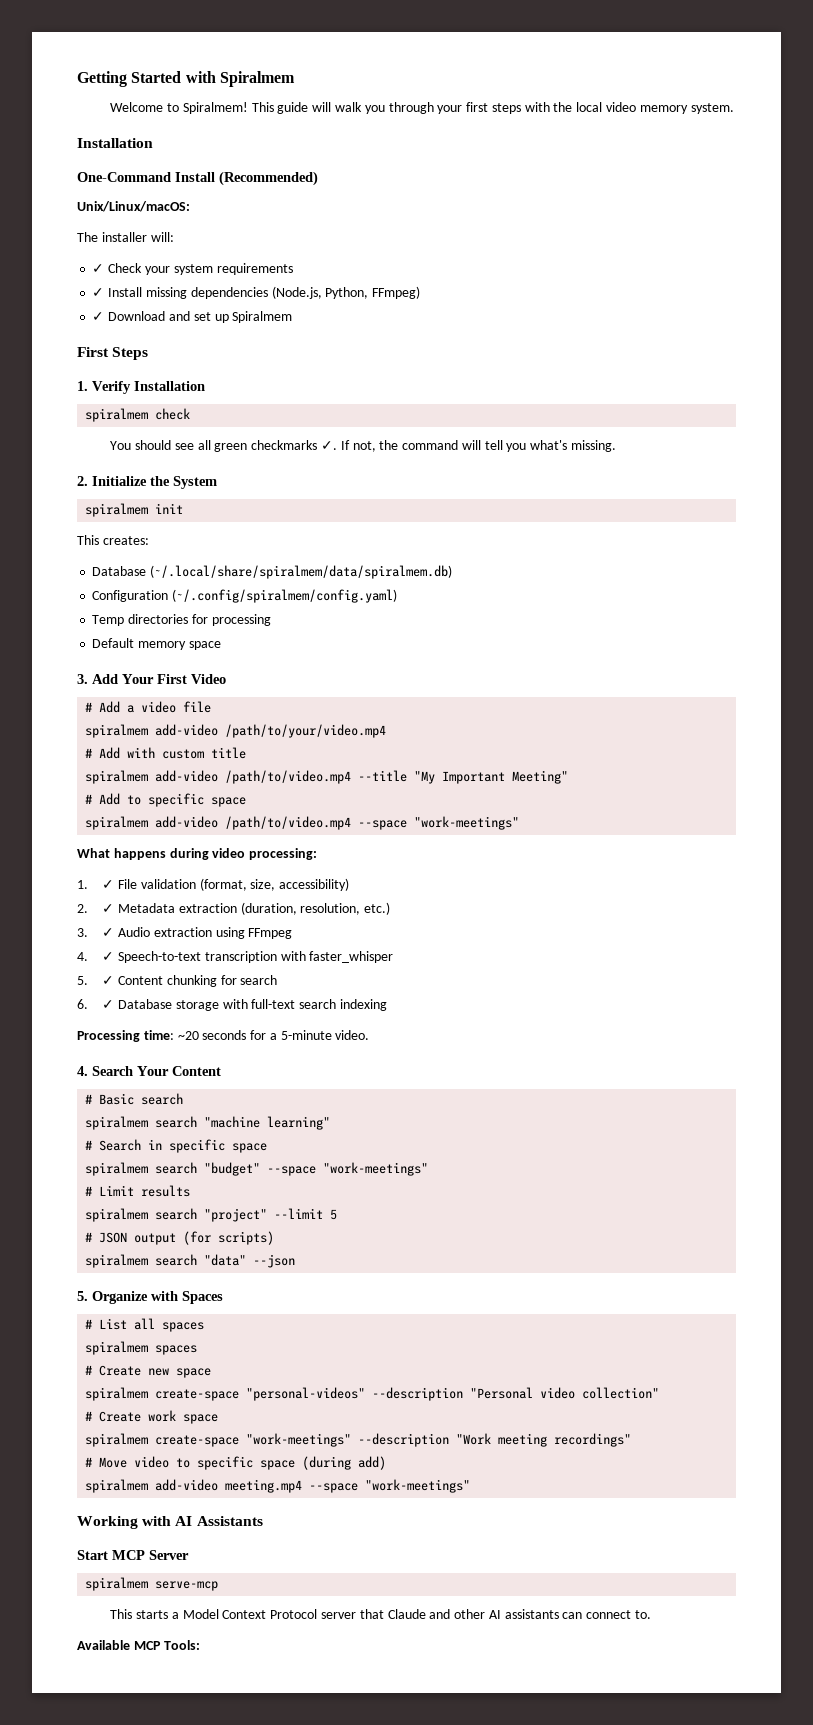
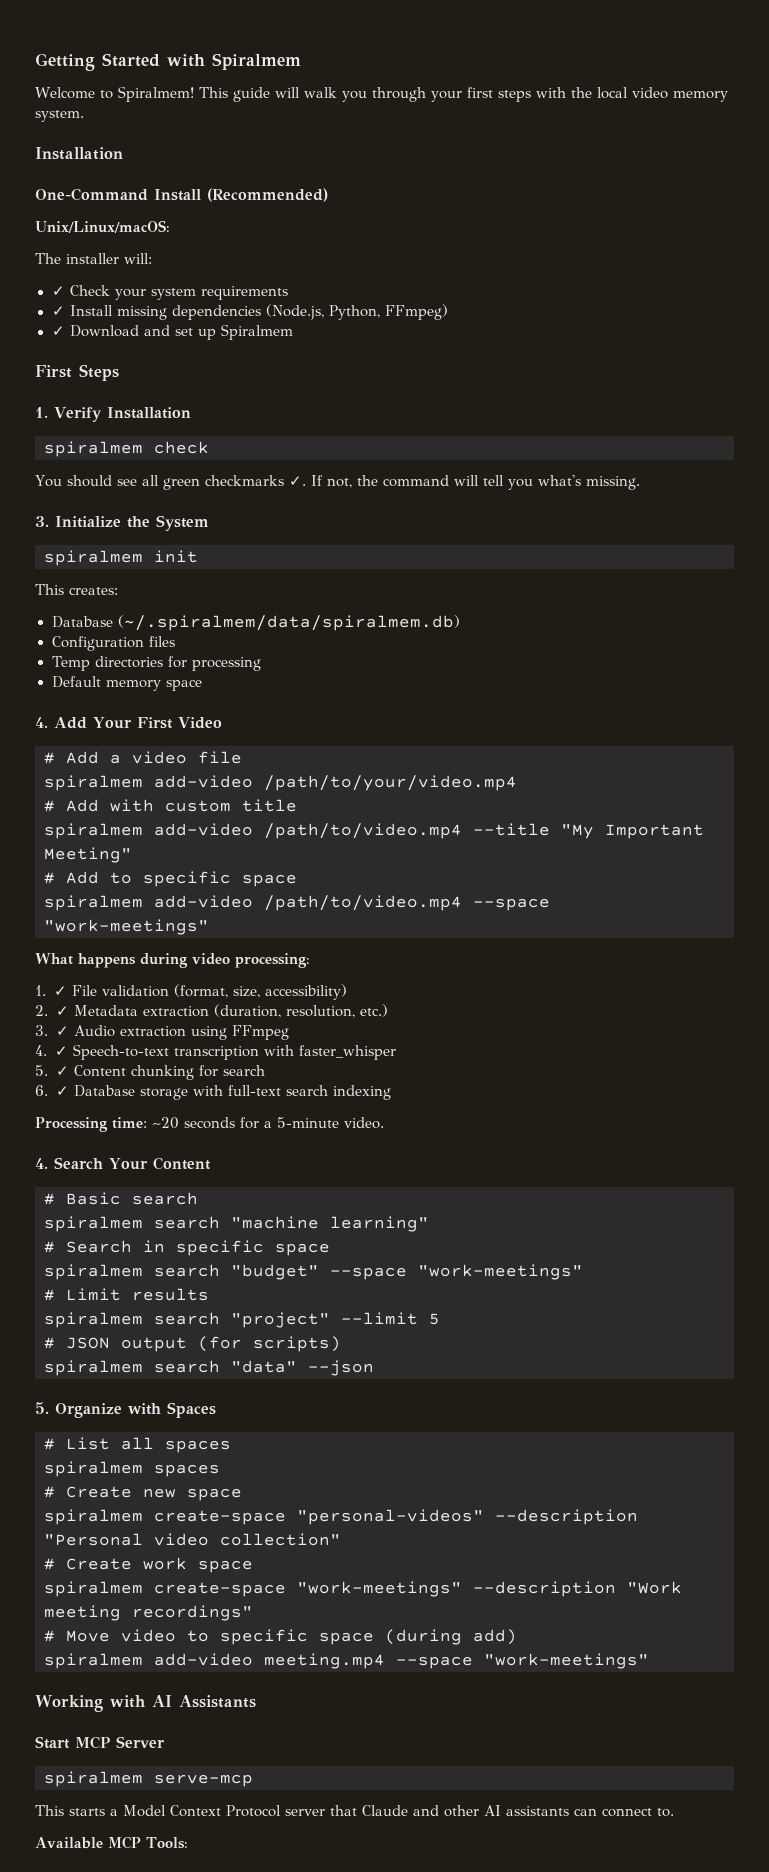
- 2. Initialize the System
+ 3. Initialize the System
- Database (~/.local/share/spiralmem/data/spiralmem.db)
+ Database (~/.spiralmem/data/spiralmem.db)
- Configuration (~/.config/spiralmem/config.yaml)
+ Configuration files
- 3. Add Your First Video
+ 4. Add Your First Video

